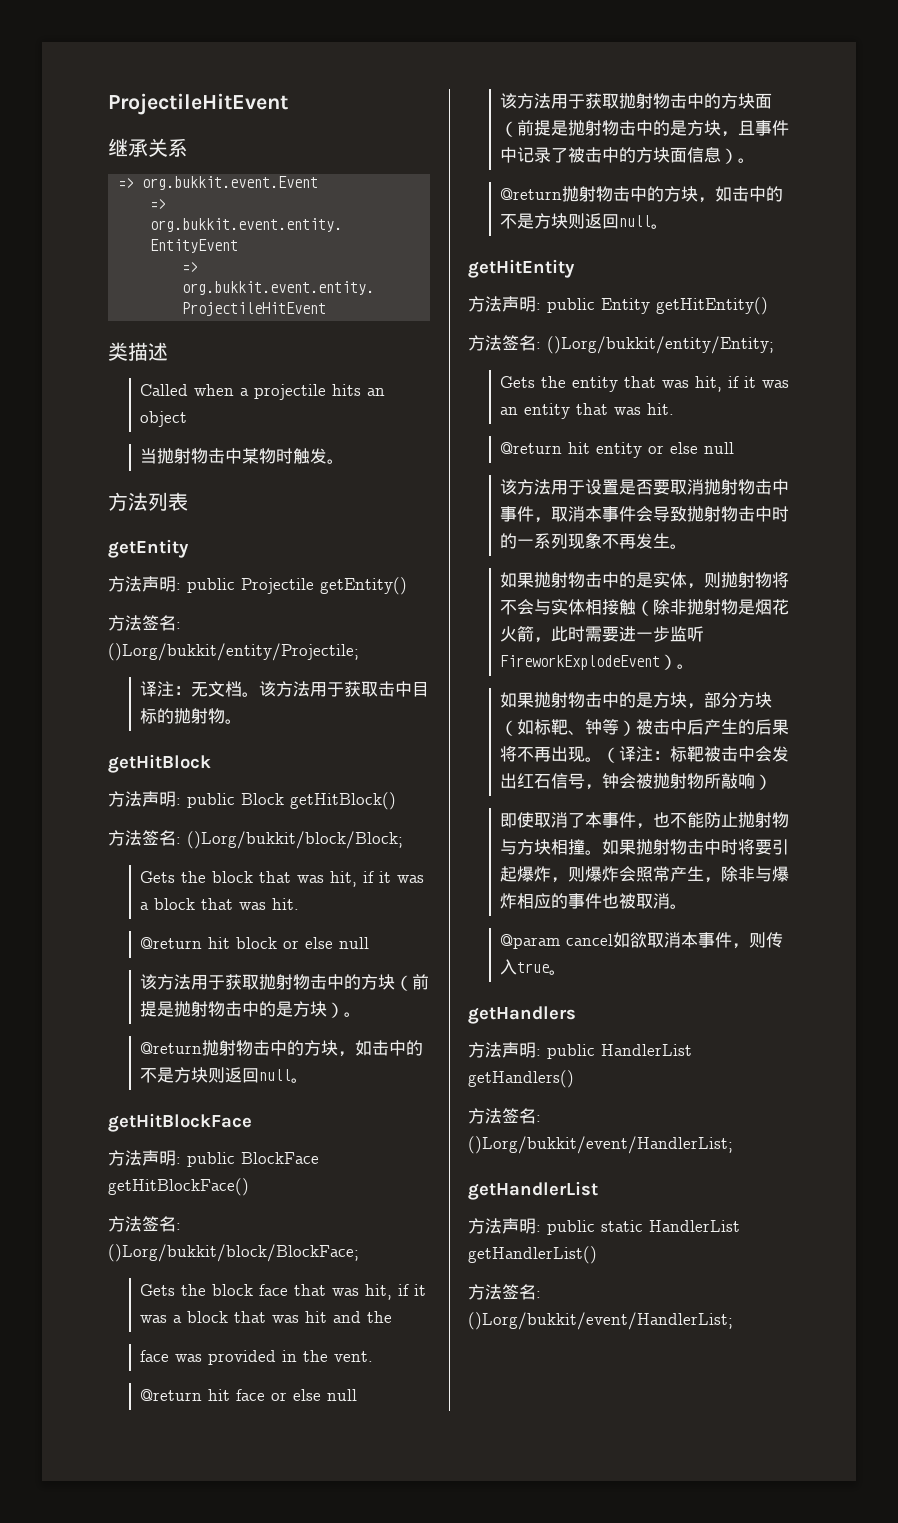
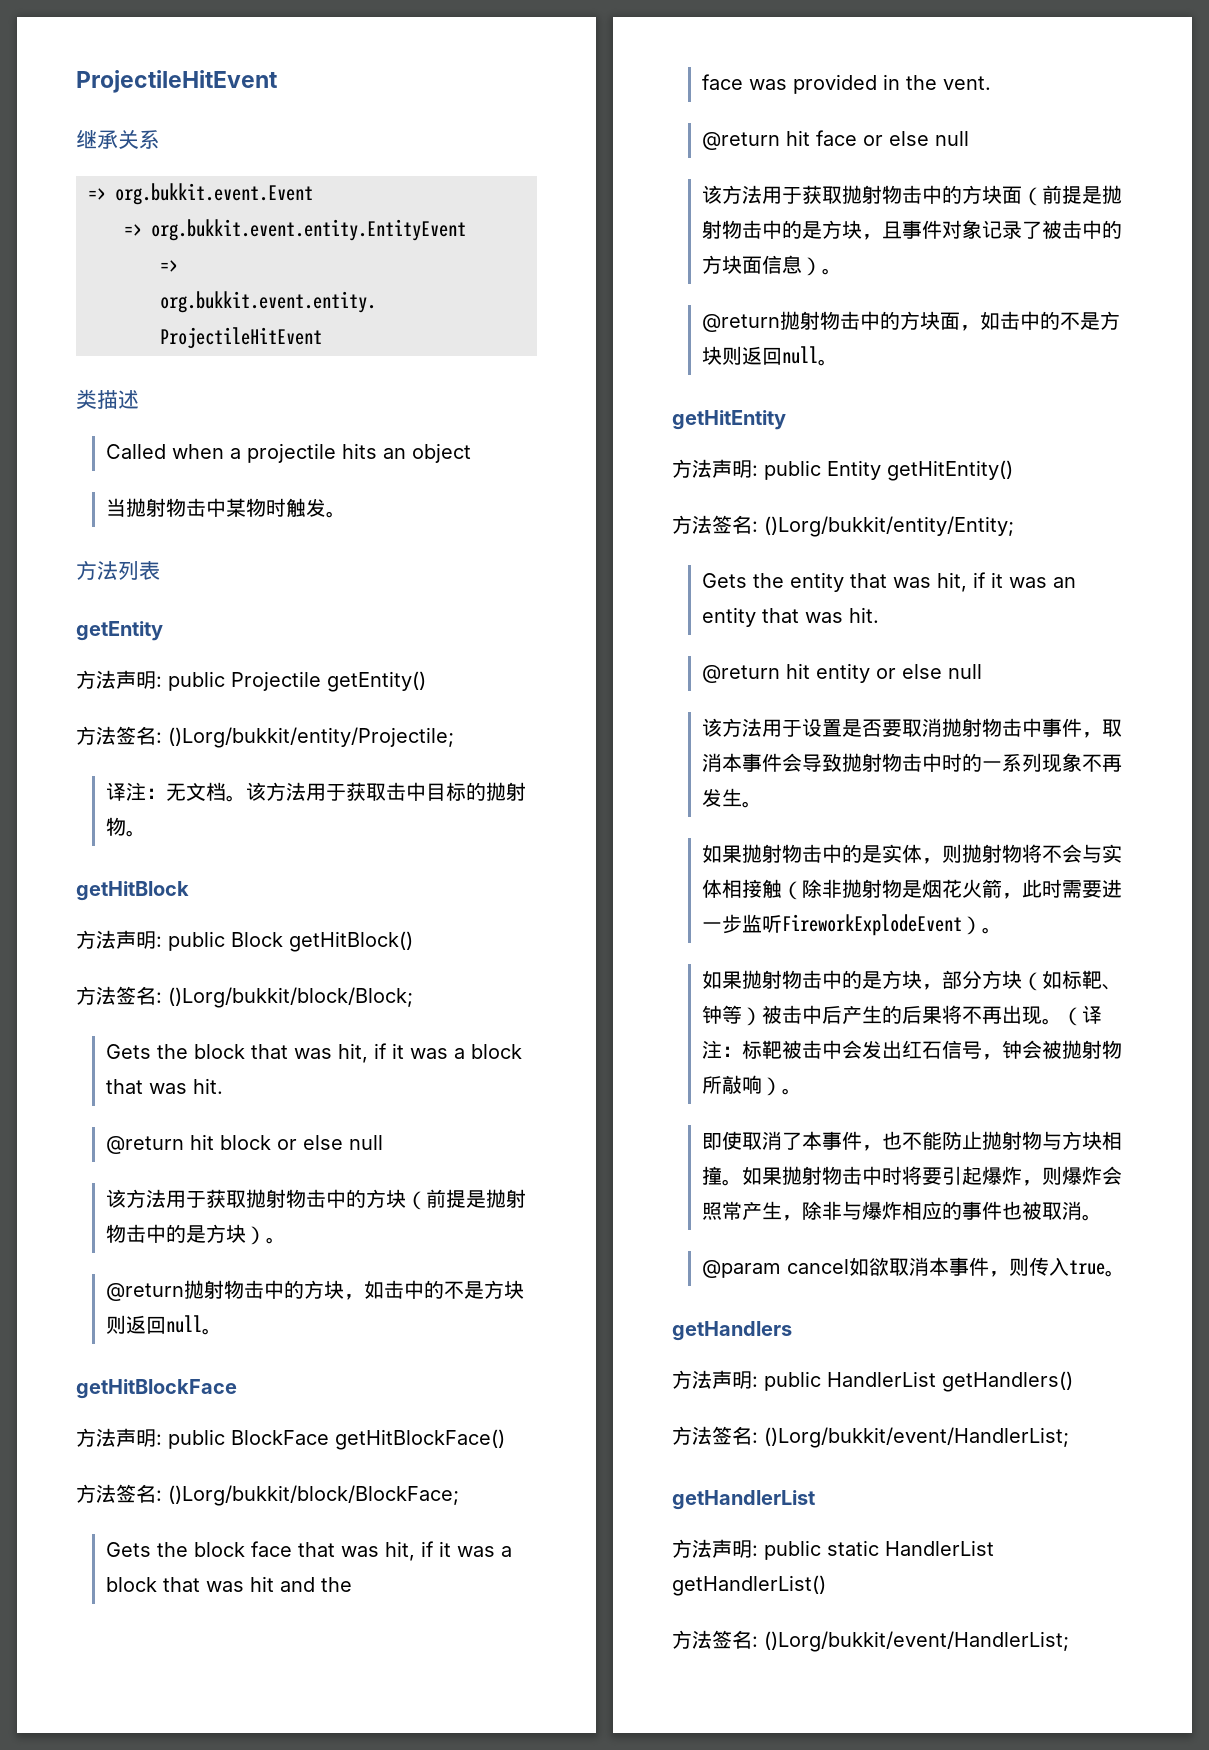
- 该方法用于获取抛射物击中的方块面（前提是抛射物击中的是方块，且事件中记录了被击中的方块面信息）。
- @return抛射物击中的方块，如击中的不是方块则返回null。
+ 该方法用于获取抛射物击中的方块面（前提是抛射物击中的是方块，且事件对象记录了被击中的方块面信息）。
+ @return抛射物击中的方块面，如击中的不是方块则返回null。
- （译注：标靶被击中会发出红石信号，钟会被抛射物所敲响）
+ （译注：标靶被击中会发出红石信号，钟会被抛射物所敲响）。

